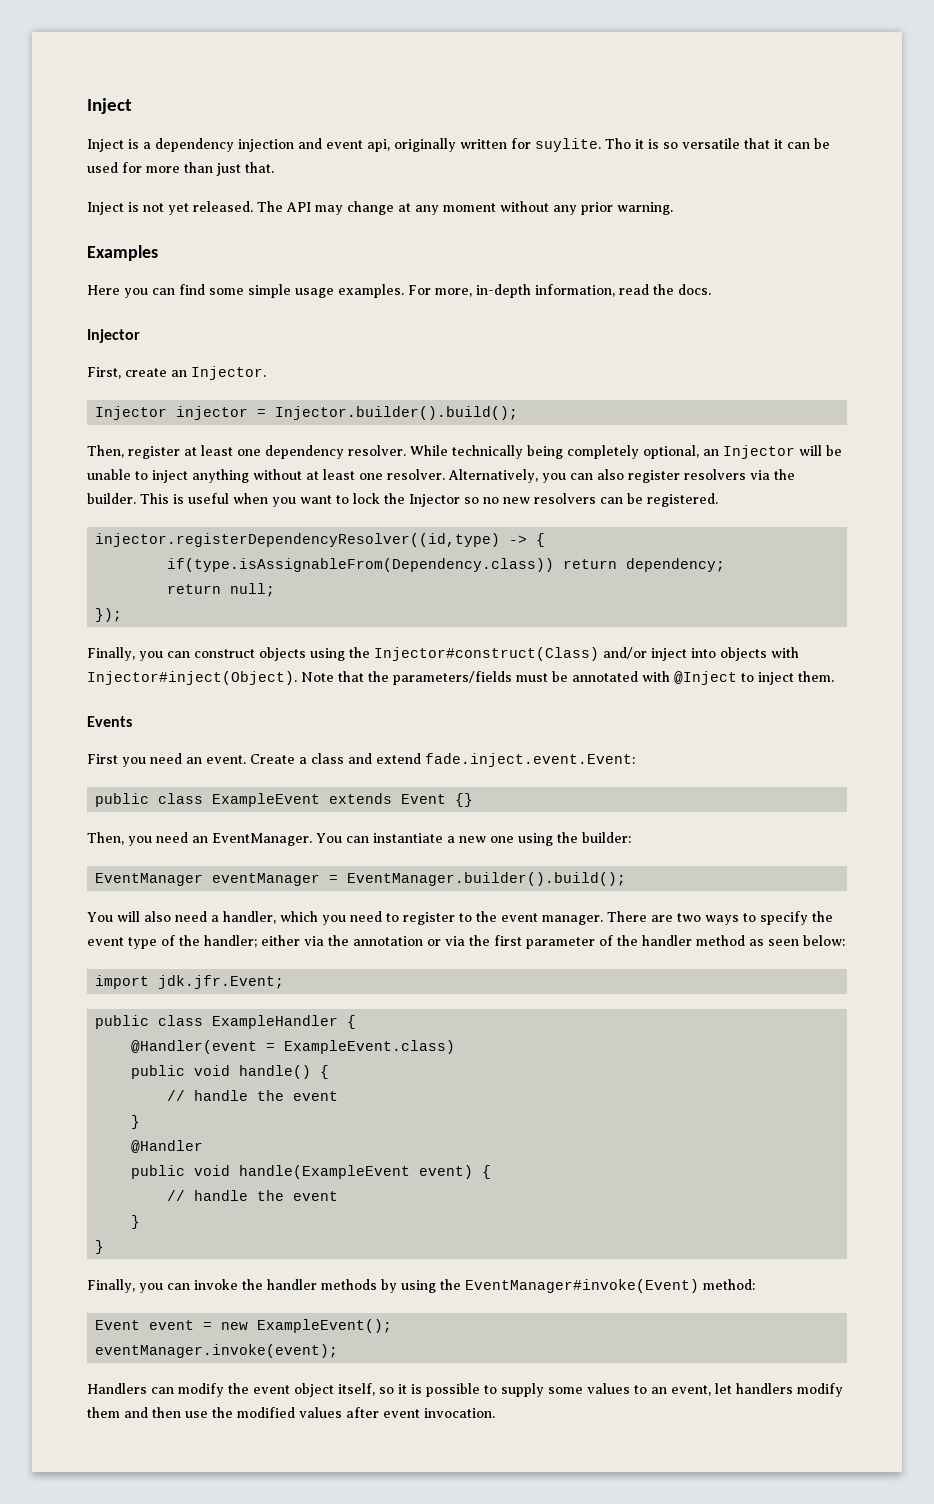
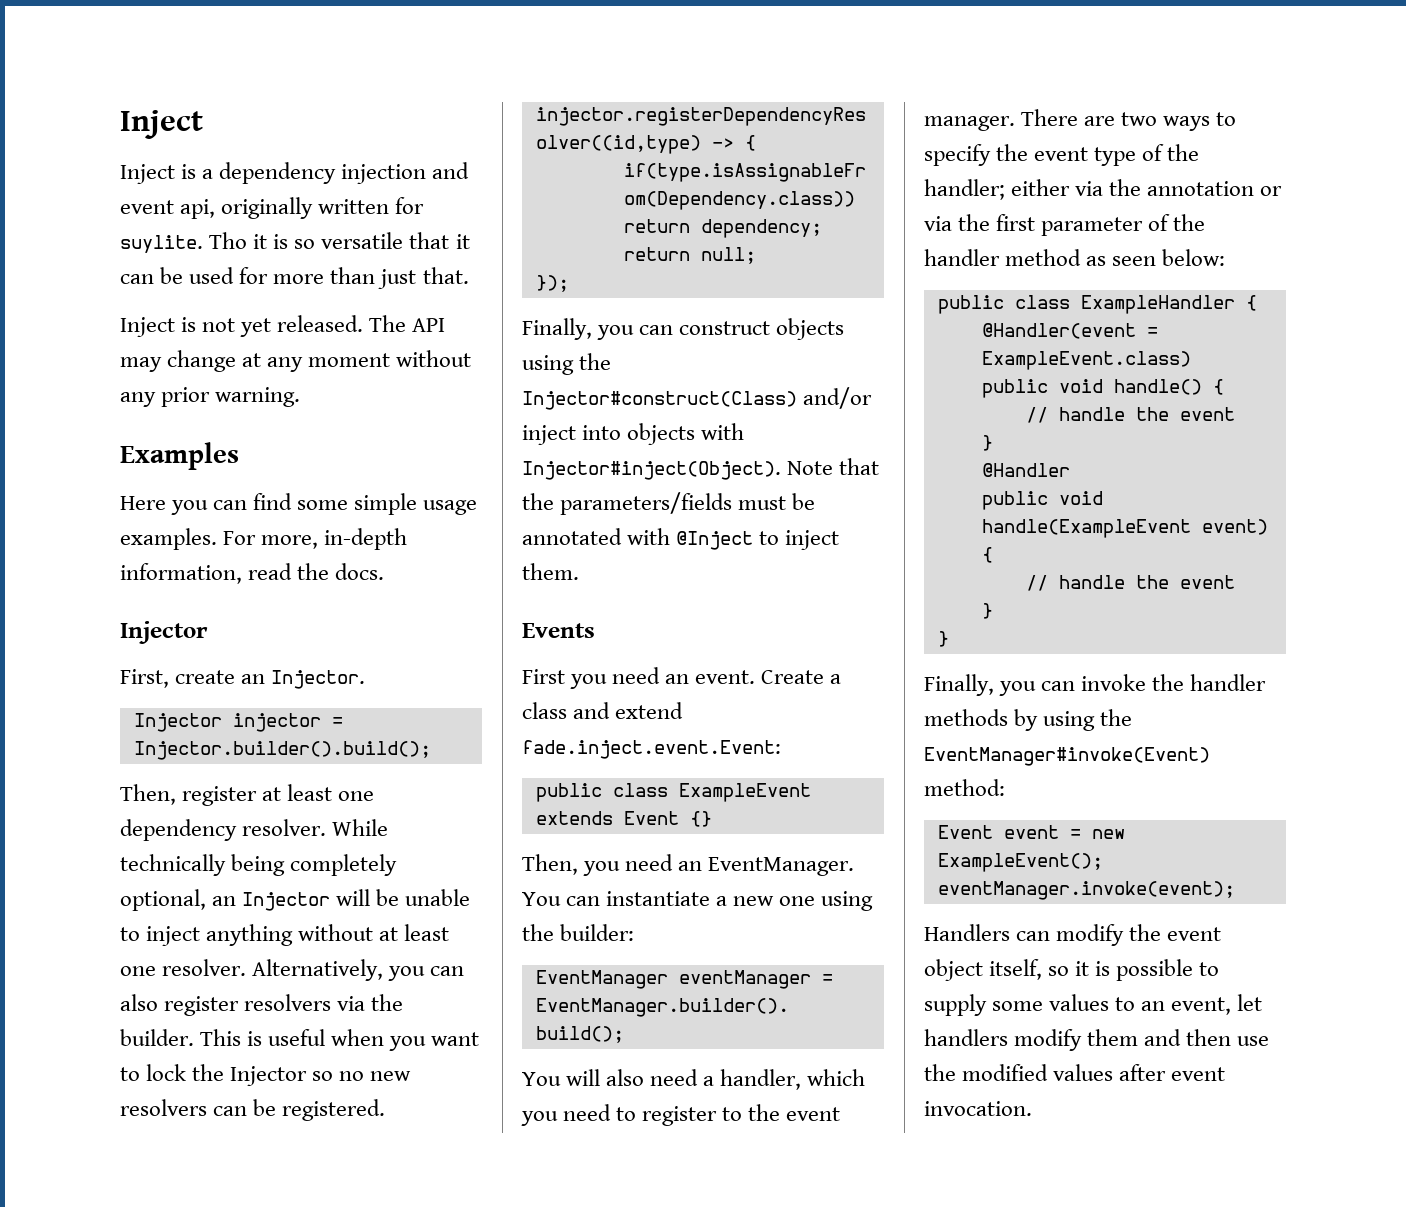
- import jdk.jfr.Event;

